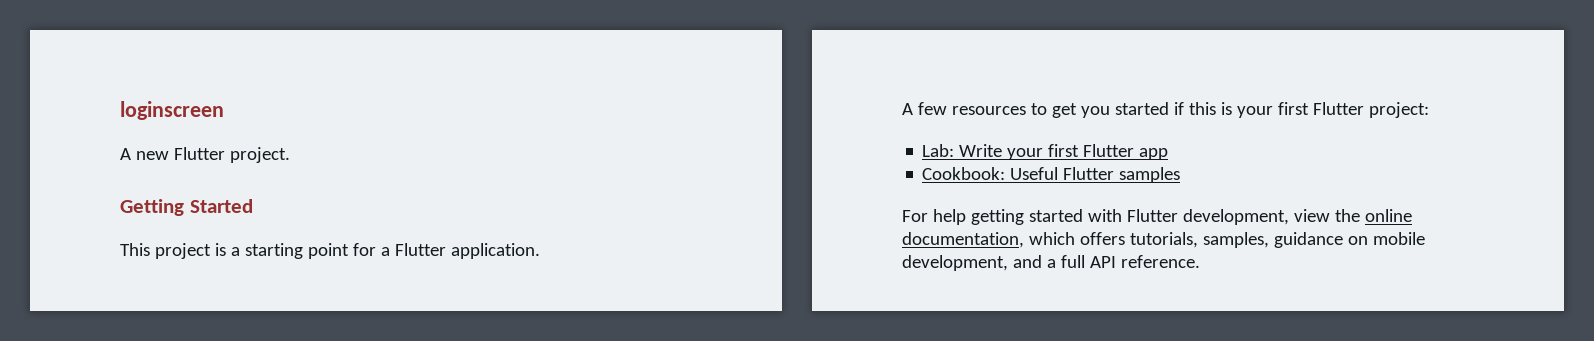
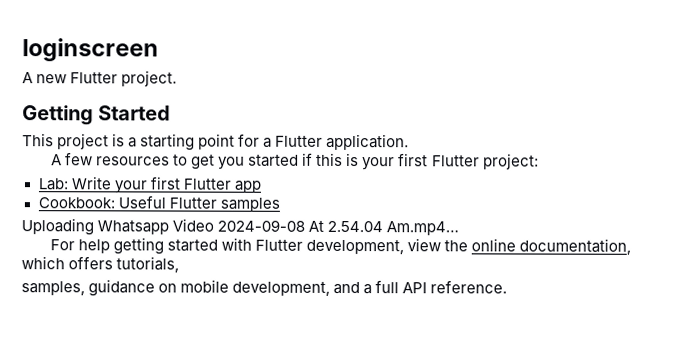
+ Uploading Whatsapp Video 2024-09-08 At 2.54.04 Am.mp4…
- For help getting started with Flutter development, view the online documentation, which offers tutorials, samples, guidance on mobile development, and a full API reference.
+ For help getting started with Flutter development, view the online documentation, which offers tutorials,
+ samples, guidance on mobile development, and a full API reference.

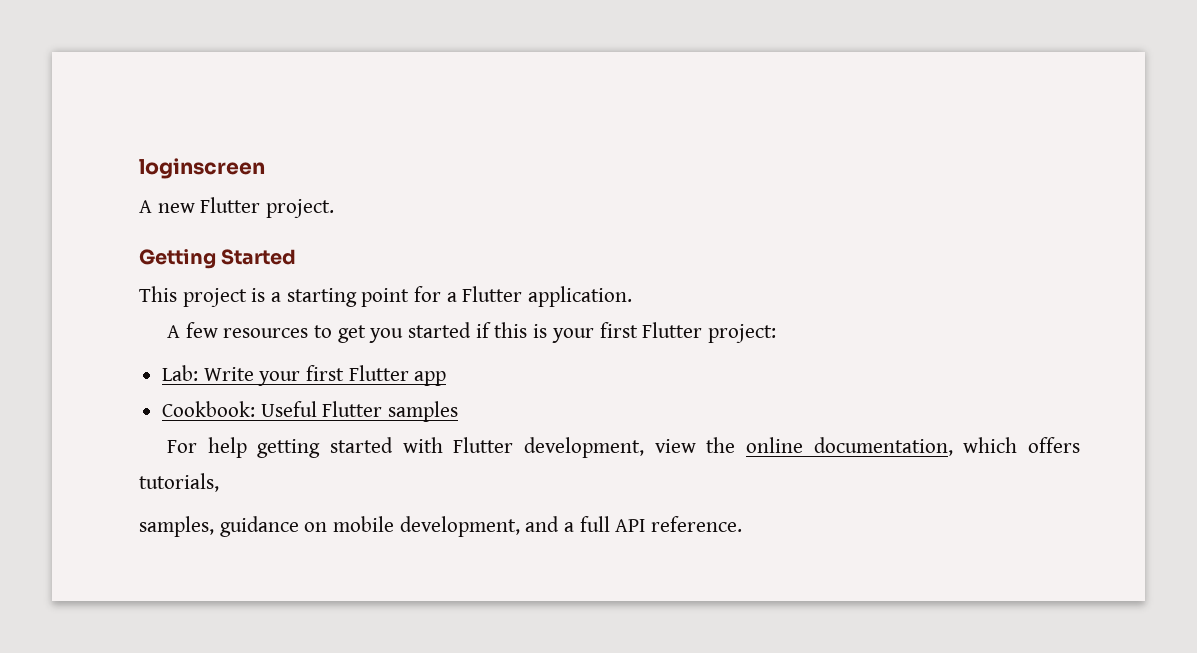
- Uploading Whatsapp Video 2024-09-08 At 2.54.04 Am.mp4…

